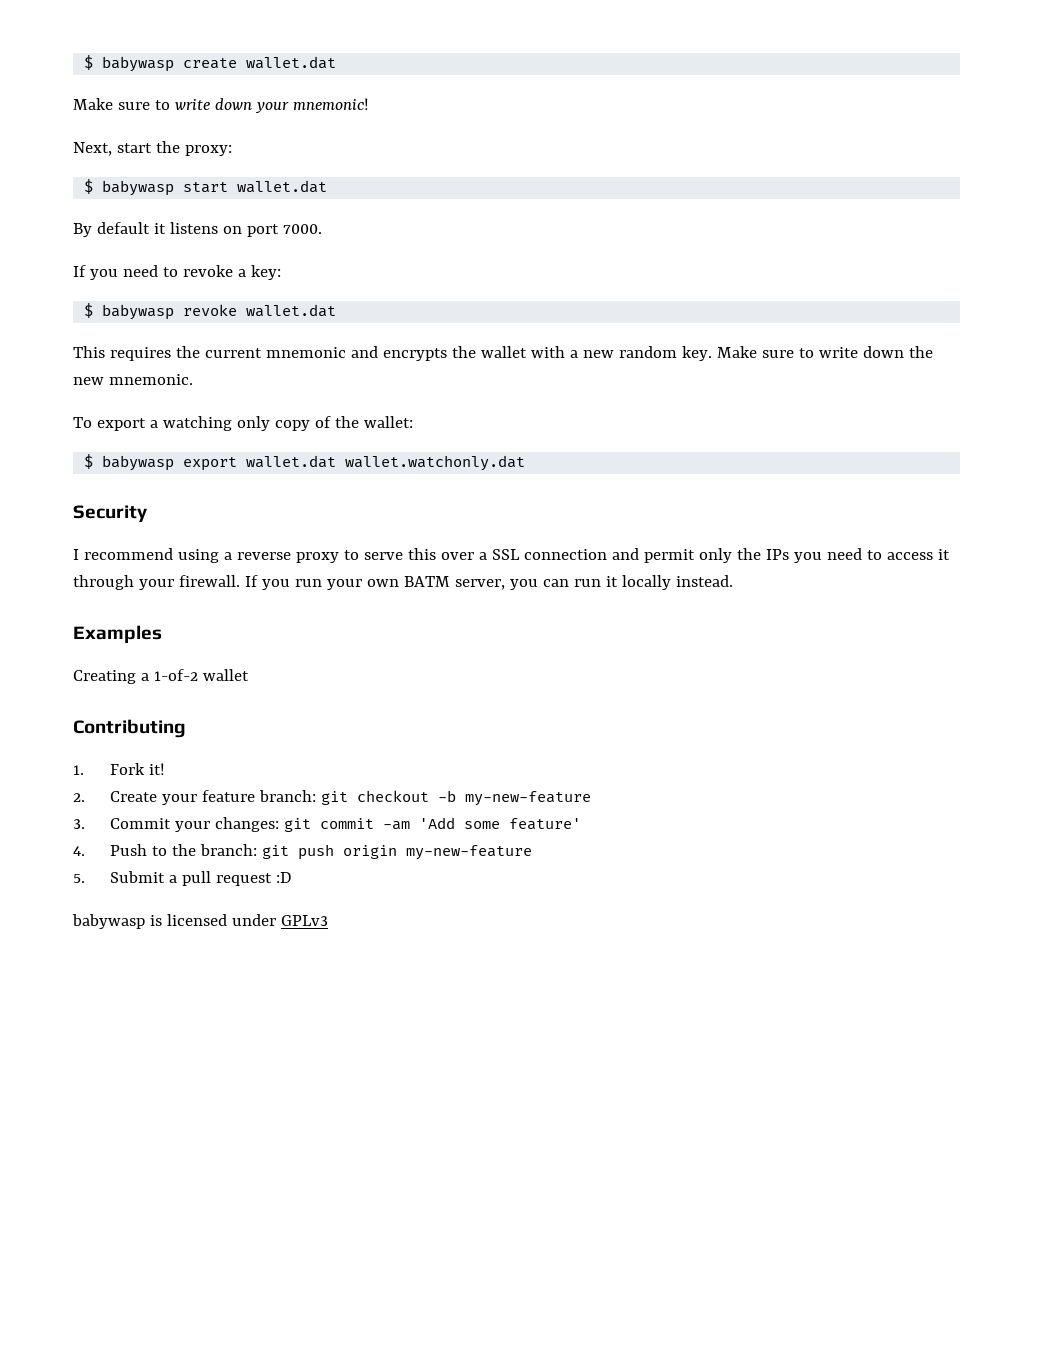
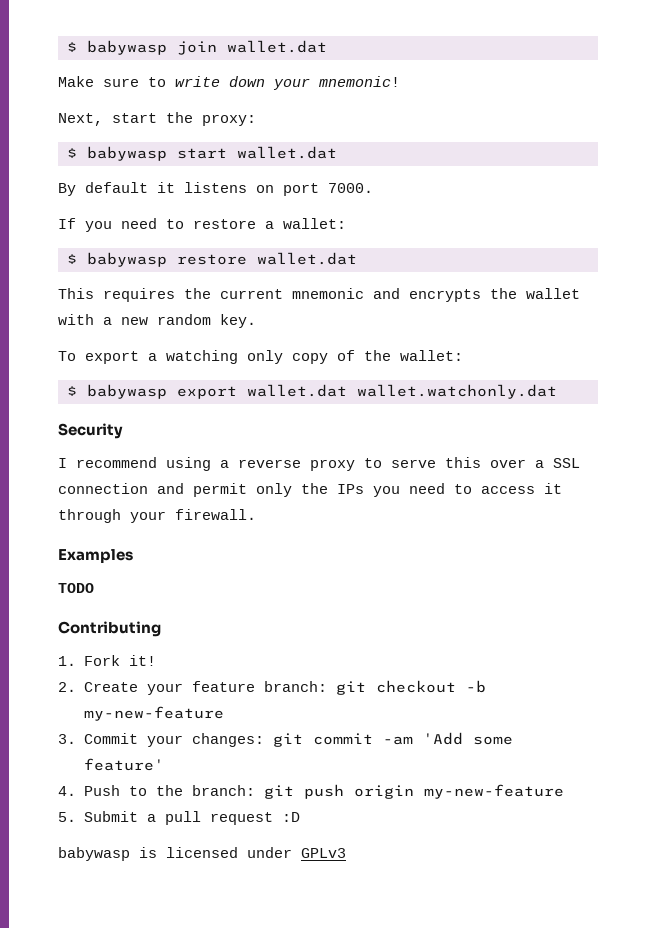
- $ babywasp create wallet.dat
+ $ babywasp join wallet.dat
- If you need to revoke a key:
- $ babywasp revoke wallet.dat
+ If you need to restore a wallet:
+ $ babywasp restore wallet.dat
- Make sure to write down the new mnemonic.
- I recommend using a reverse proxy to serve this over a SSL connection and permit only the IPs you need to access it through your firewall. If you run your own BATM server, you can run it locally instead.
+ I recommend using a reverse proxy to serve this over a SSL connection and permit only the IPs you need to access it through your firewall.
  Examples
- Creating a 1-of-2 wallet
+ TODO

